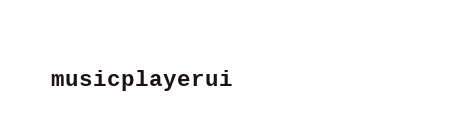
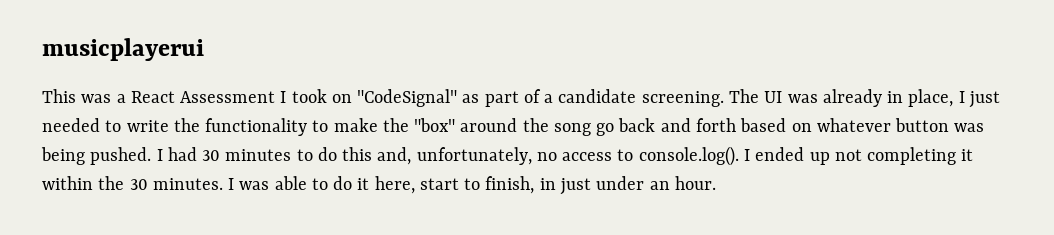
+ This was a React Assessment I took on "CodeSignal" as part of a candidate screening. The UI was already in place, I just needed to write the functionality to make the "box" around the song go back and forth based on whatever button was being pushed. I had 30 minutes to do this and, unfortunately, no access to console.log(). I ended up not completing it within the 30 minutes. I was able to do it here, start to finish, in just under an hour.

